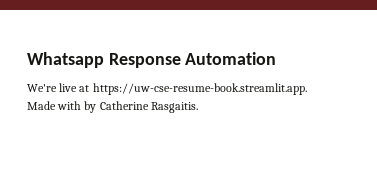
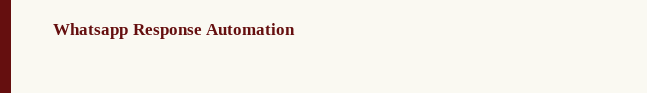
- We're live at https://uw-cse-resume-book.streamlit.app.
- Made with by Catherine Rasgaitis.

